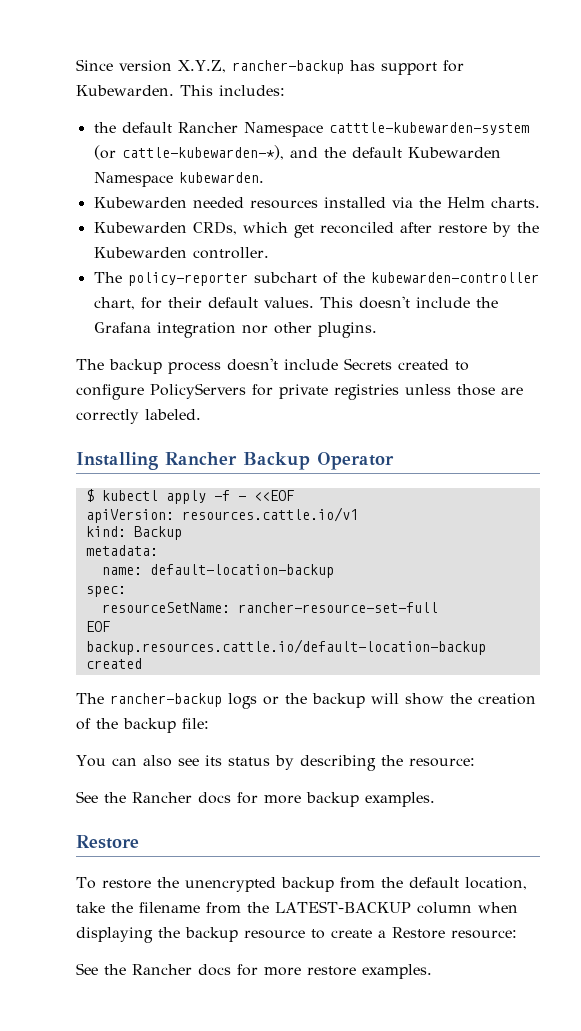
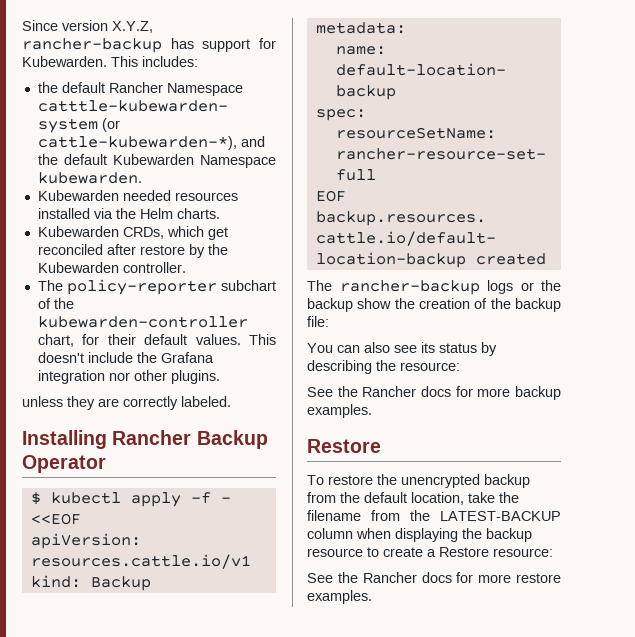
- The backup process doesn't include Secrets created to configure PolicyServers for private registries unless those are correctly labeled.
+ unless they are correctly labeled.
- The rancher-backup logs or the backup will show the creation of the backup file:
+ The rancher-backup logs or the backup show the creation of the backup file:

